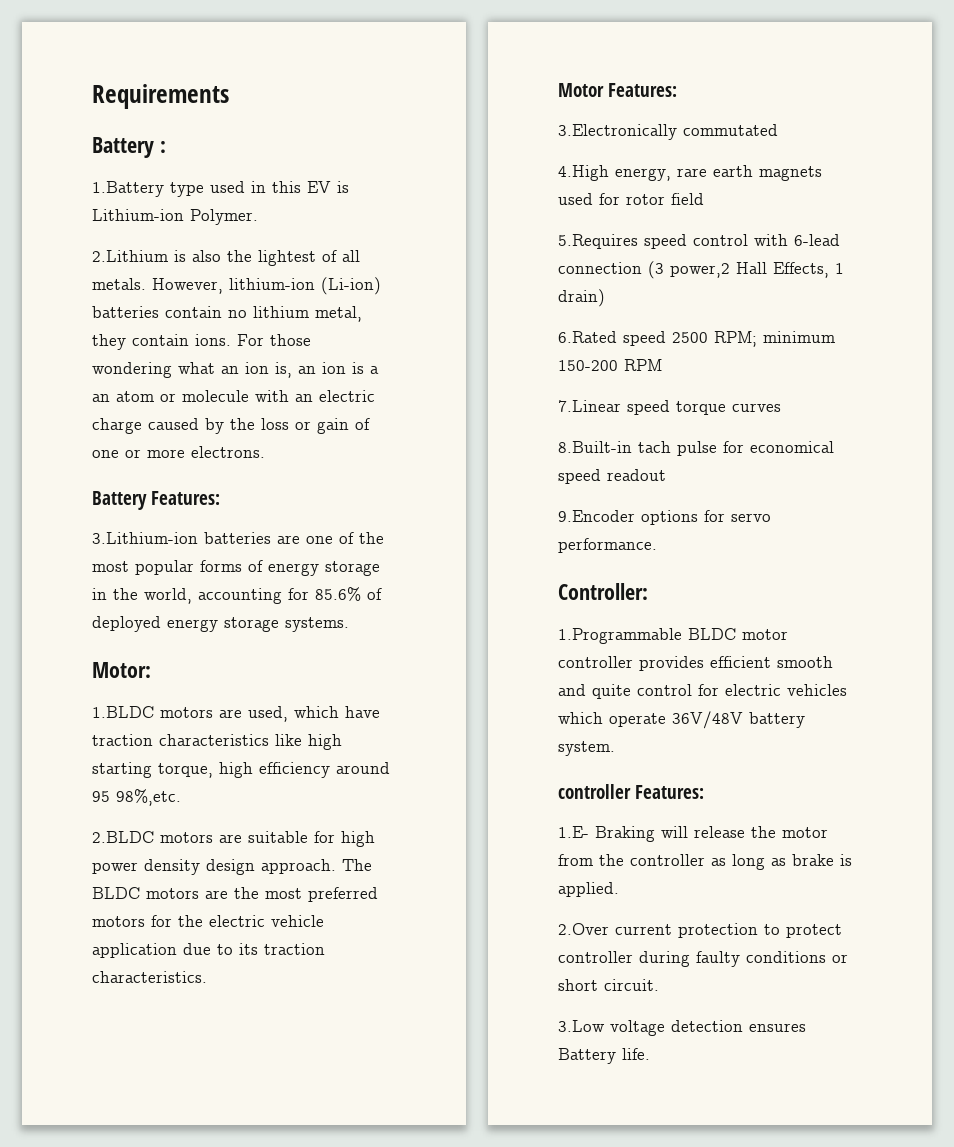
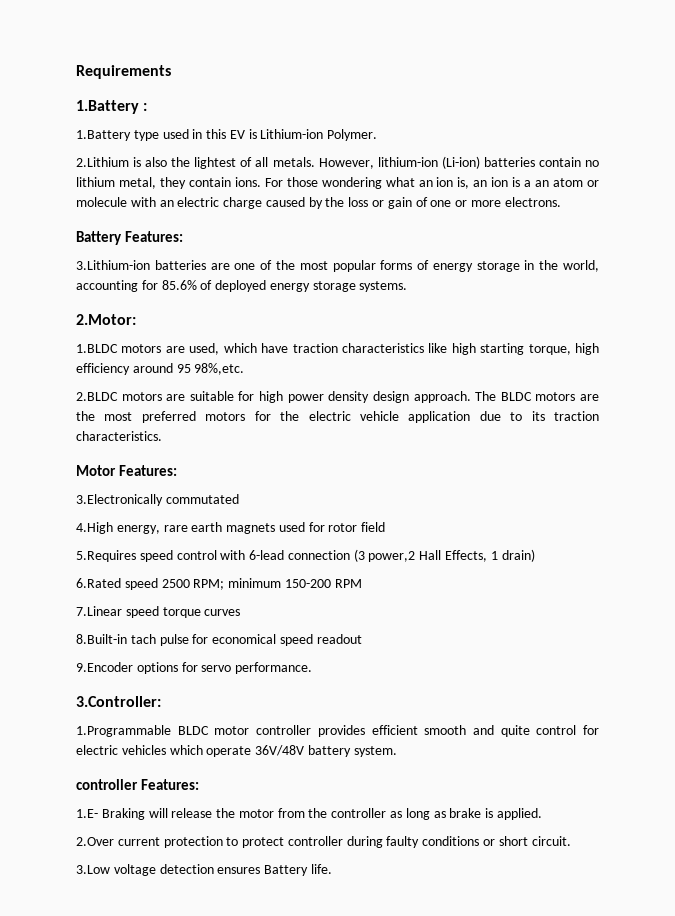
- Battery :
+ 1.Battery :
- Motor:
+ 2.Motor:
- Controller:
+ 3.Controller:

